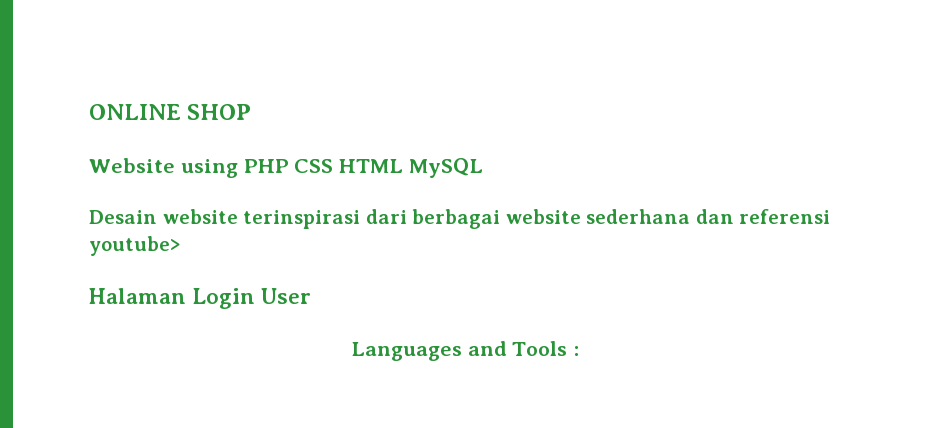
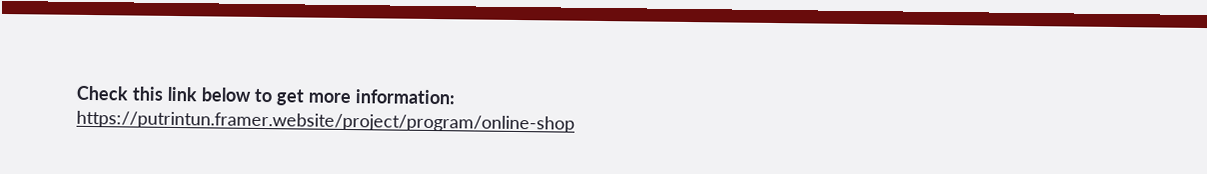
- ONLINE SHOP
- Website using PHP CSS HTML MySQL
- Desain website terinspirasi dari berbagai website sederhana dan referensi youtube>
- Halaman Login User
- Languages and Tools :
+ Check this link below to get more information:
+ https://putrintun.framer.website/project/program/online-shop

